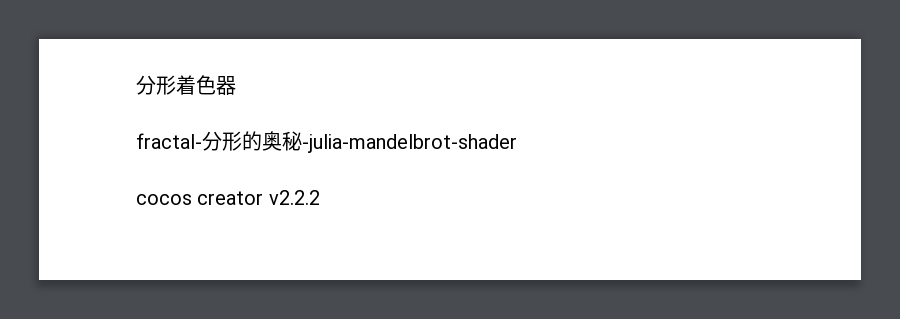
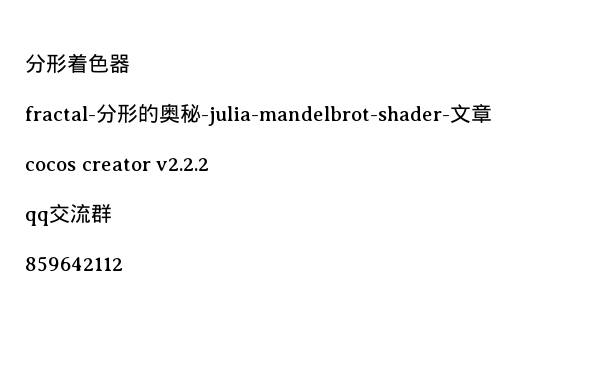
- fractal-分形的奥秘-julia-mandelbrot-shader
+ fractal-分形的奥秘-julia-mandelbrot-shader-文章
+ qq交流群
+ 859642112

